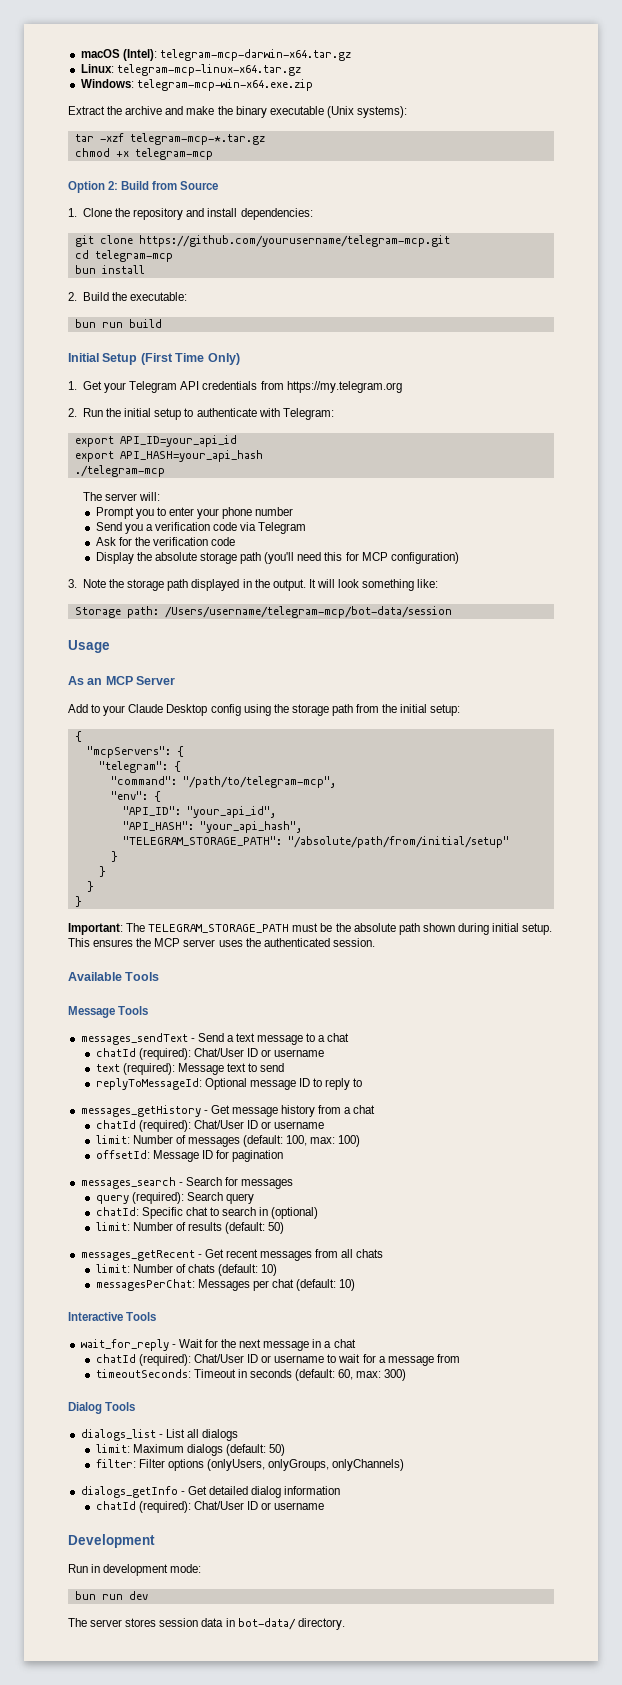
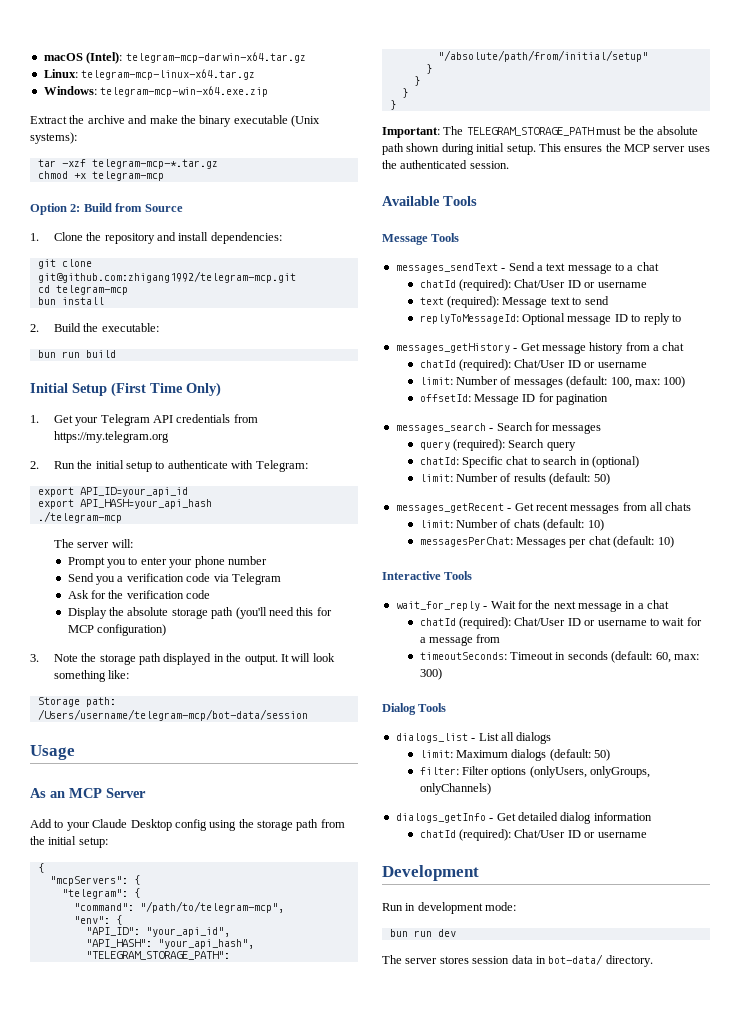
- git clone https://github.com/yourusername/telegram-mcp.git
+ git clone git@github.com:zhigang1992/telegram-mcp.git

